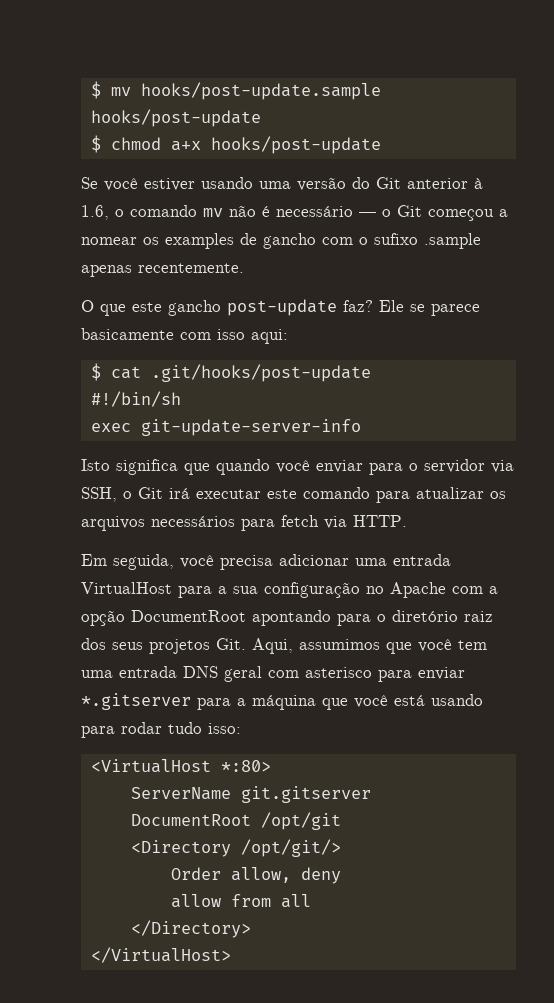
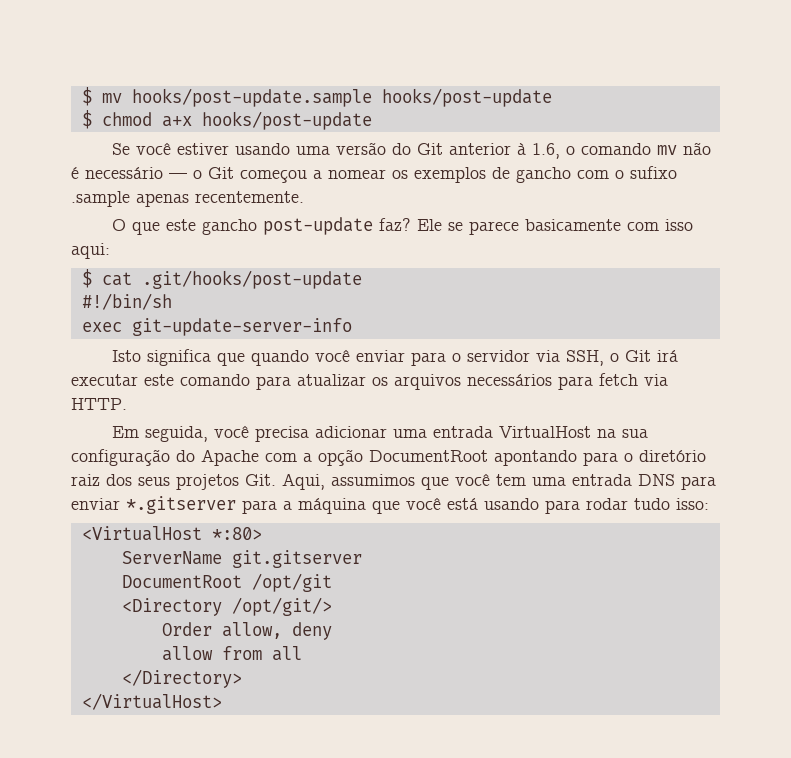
- Se você estiver usando uma versão do Git anterior à 1.6, o comando mv não é necessário — o Git começou a nomear os examples de gancho com o sufixo .sample apenas recentemente.
+ Se você estiver usando uma versão do Git anterior à 1.6, o comando mv não é necessário — o Git começou a nomear os exemplos de gancho com o sufixo .sample apenas recentemente.
- Em seguida, você precisa adicionar uma entrada VirtualHost para a sua configuração no Apache com a opção DocumentRoot apontando para o diretório raiz dos seus projetos Git. Aqui, assumimos que você tem uma entrada DNS geral com asterisco para enviar *.gitserver para a máquina que você está usando para rodar tudo isso:
+ Em seguida, você precisa adicionar uma entrada VirtualHost na sua configuração do Apache com a opção DocumentRoot apontando para o diretório raiz dos seus projetos Git. Aqui, assumimos que você tem uma entrada DNS para enviar *.gitserver para a máquina que você está usando para rodar tudo isso:

